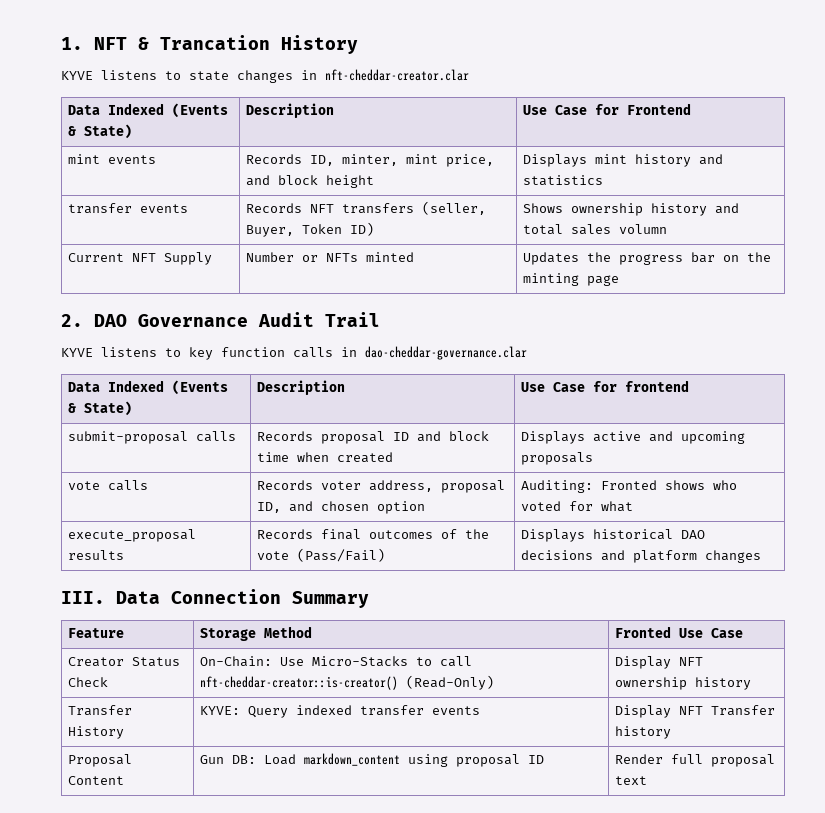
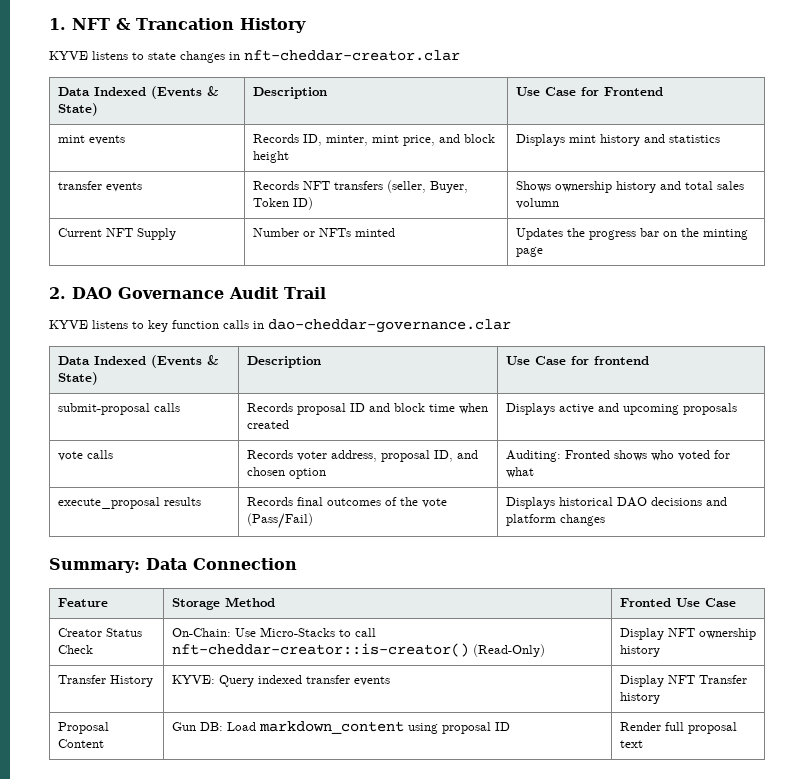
- III. Data Connection Summary
+ Summary: Data Connection

